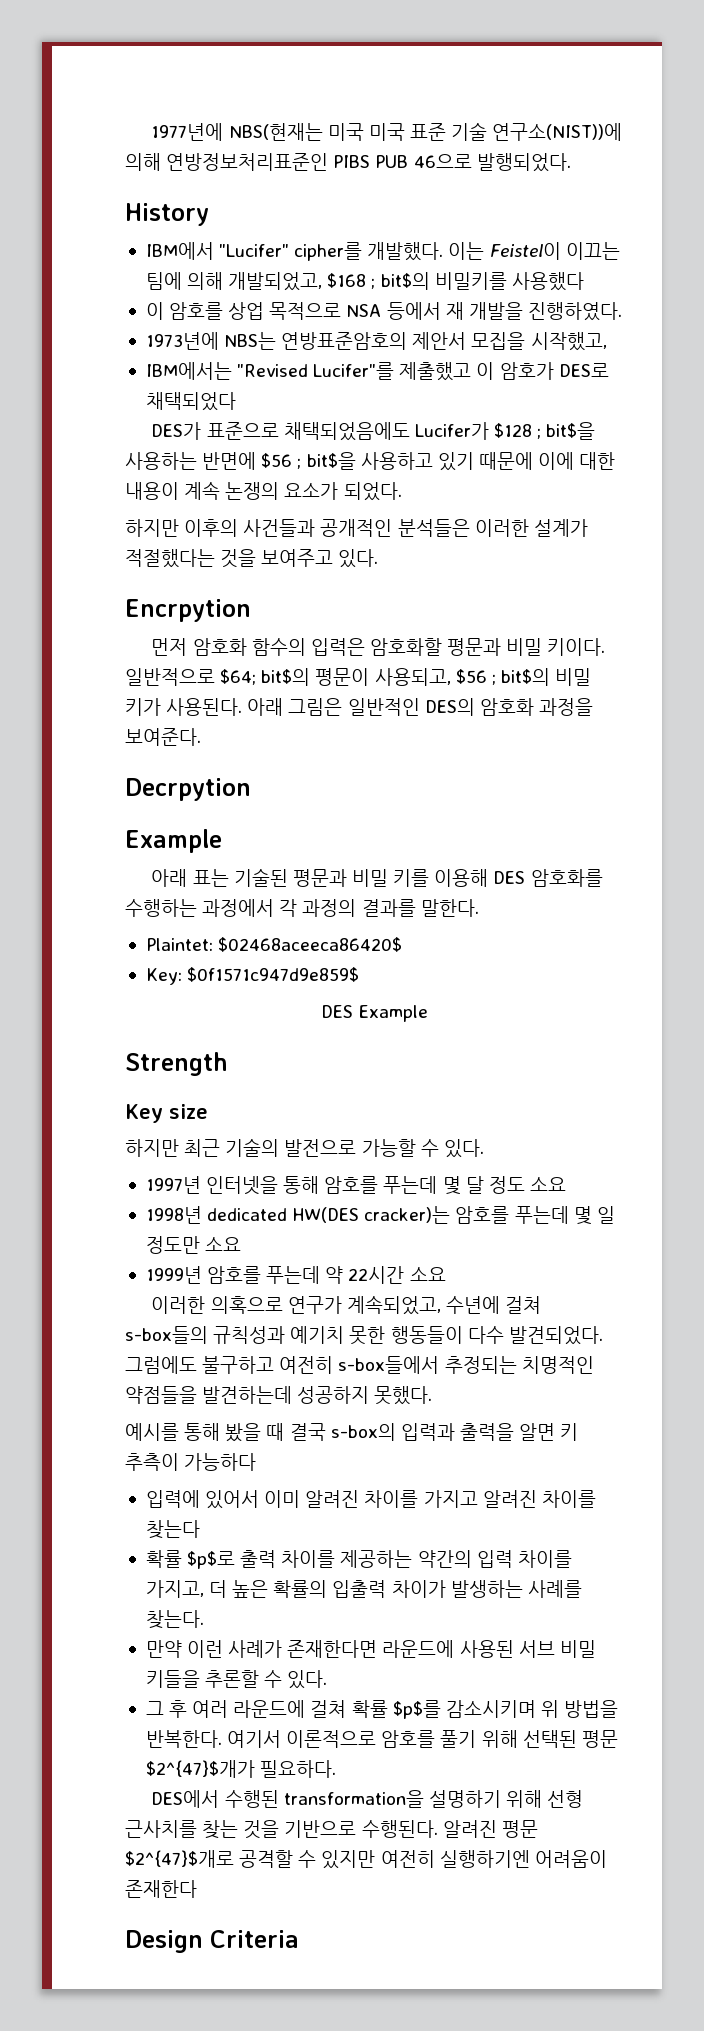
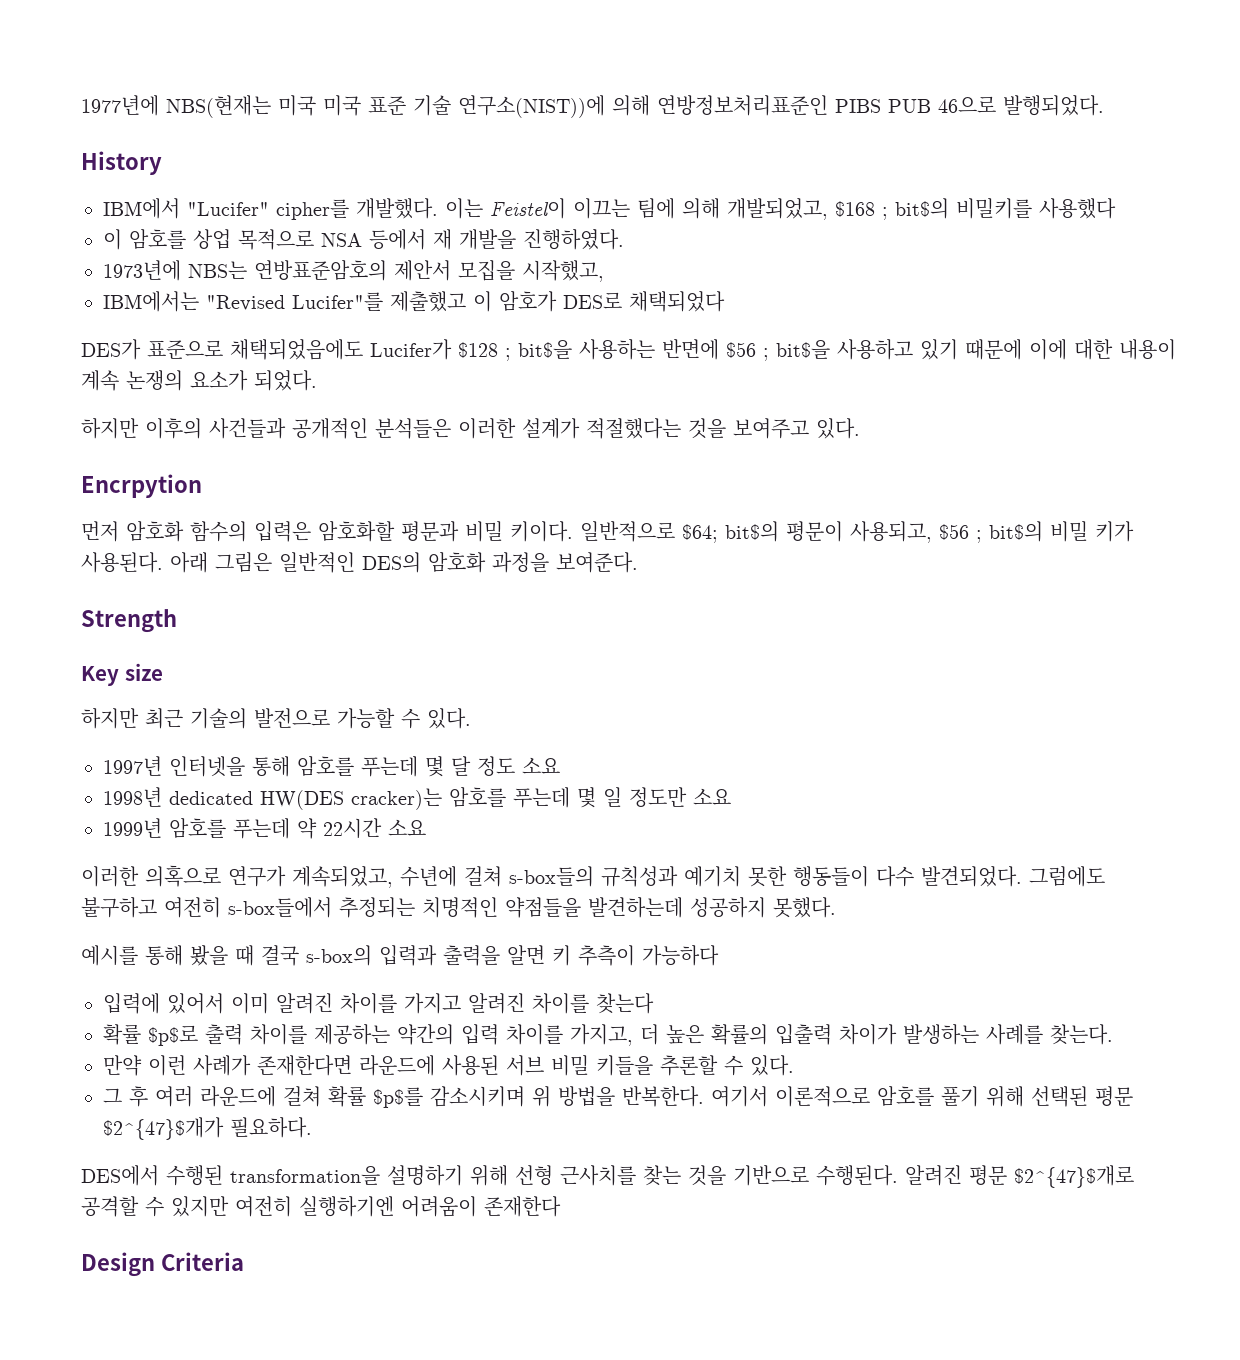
- Decrpytion
- Example
- 아래 표는 기술된 평문과 비밀 키를 이용해 DES 암호화를 수행하는 과정에서 각 과정의 결과를 말한다.
- Plaintet: $02468aceeca86420$
- Key: $0f1571c947d9e859$
- DES Example

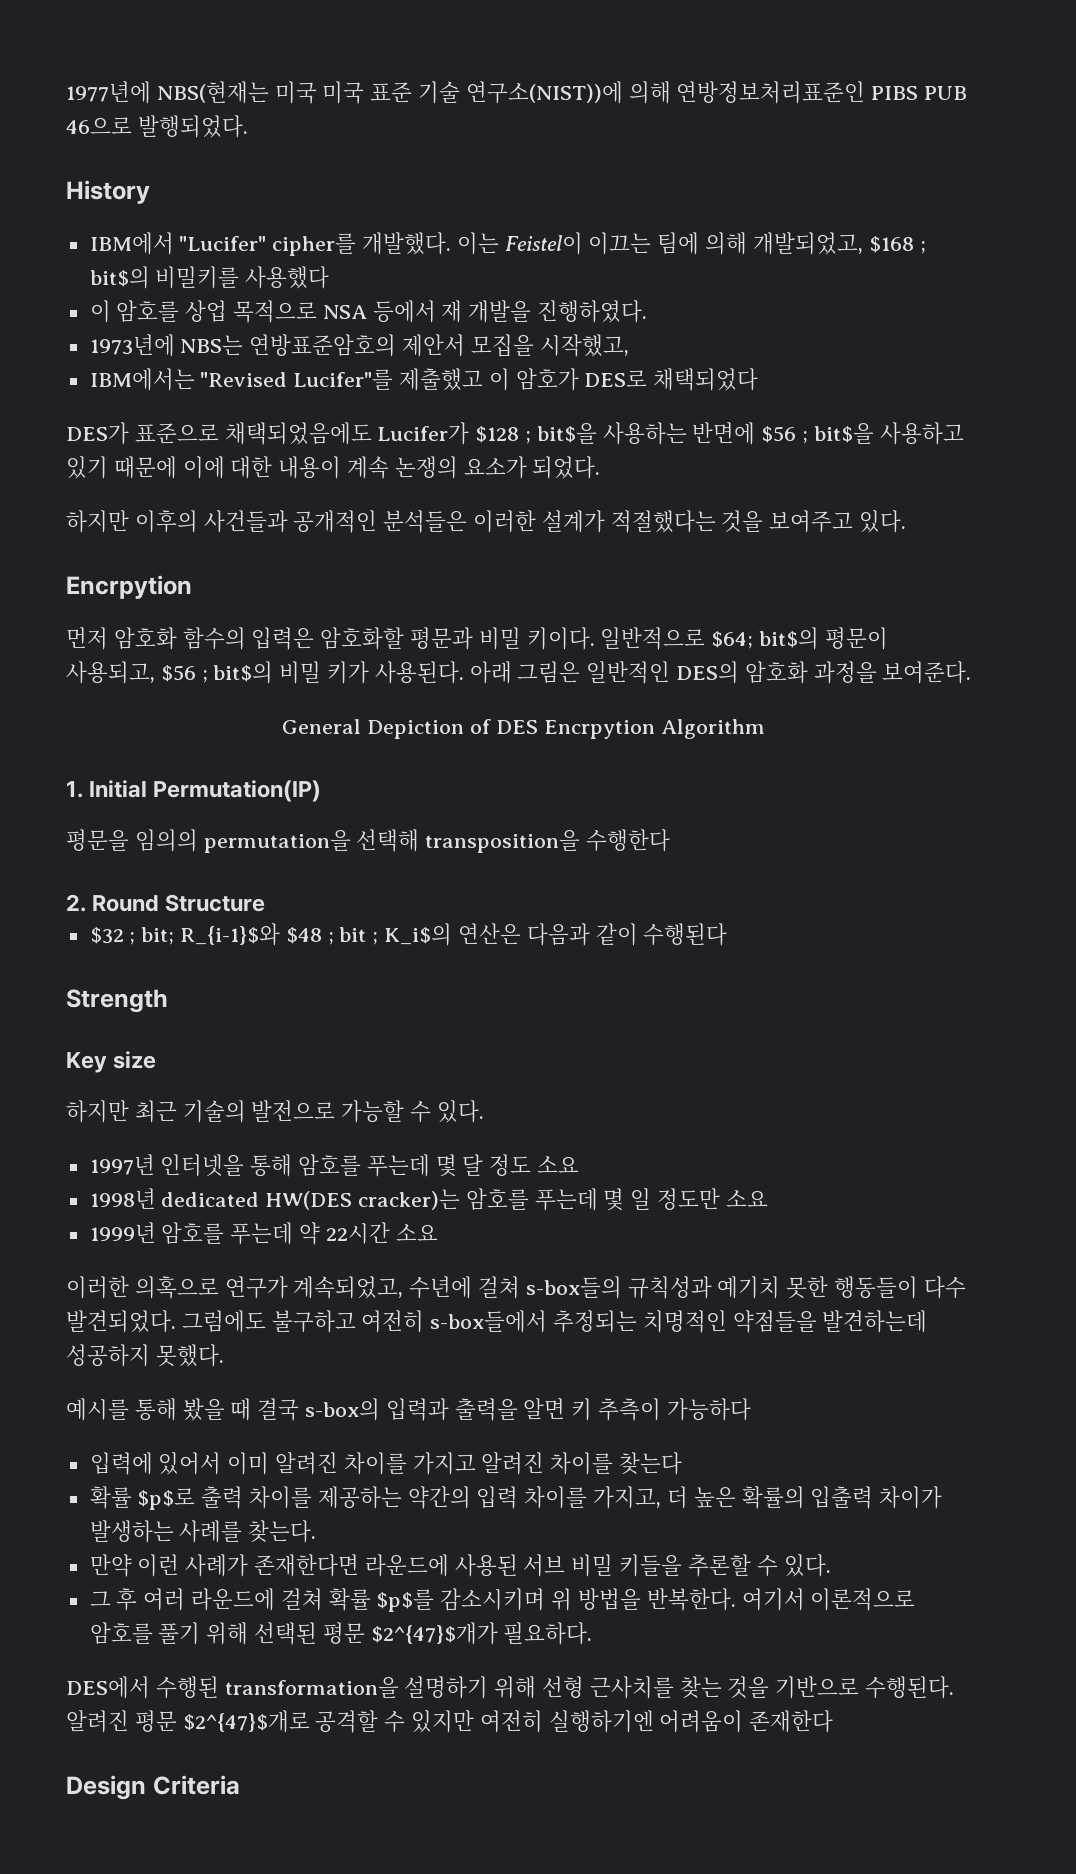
+ General Depiction of DES Encrpytion Algorithm
+ 1. Initial Permutation(IP)
+ 평문을 임의의 permutation을 선택해 transposition을 수행한다
+ 2. Round Structure
+ $32 ; bit; R_{i-1}$와 $48 ; bit ; K_i$의 연산은 다음과 같이 수행된다

